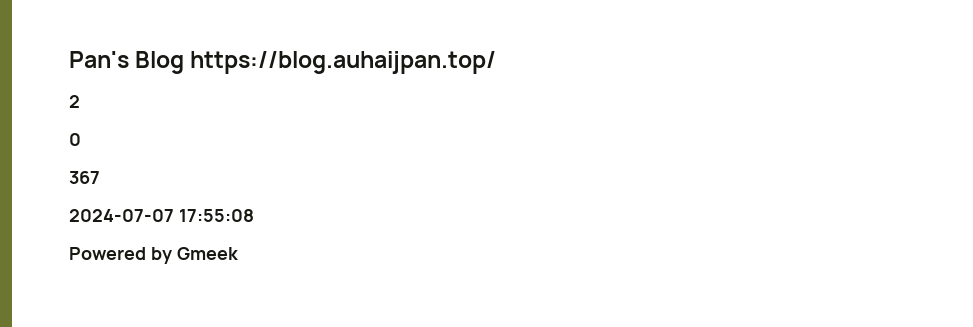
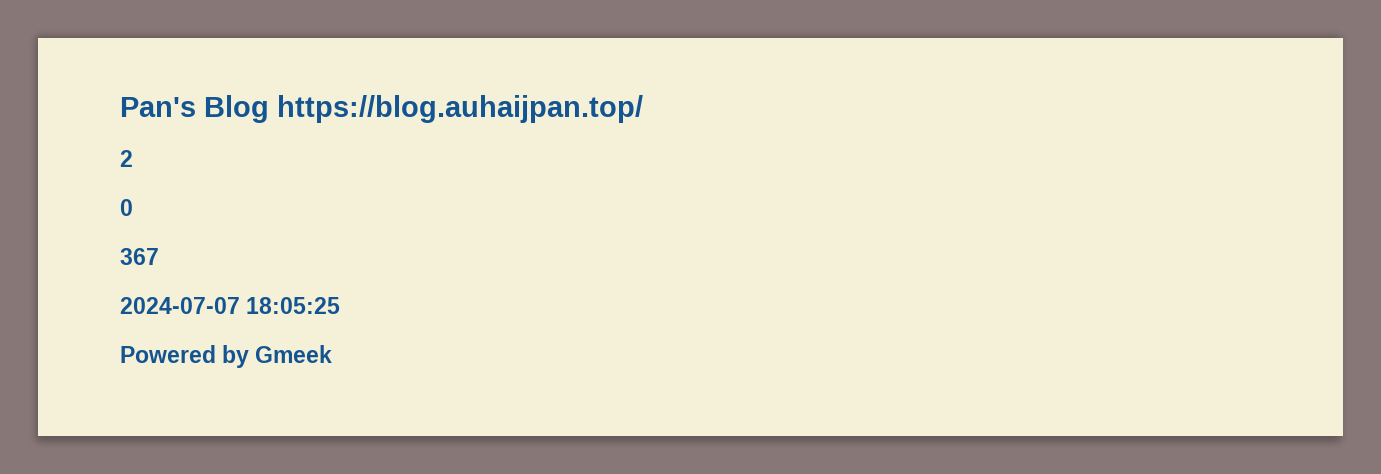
- 2024-07-07 17:55:08
+ 2024-07-07 18:05:25

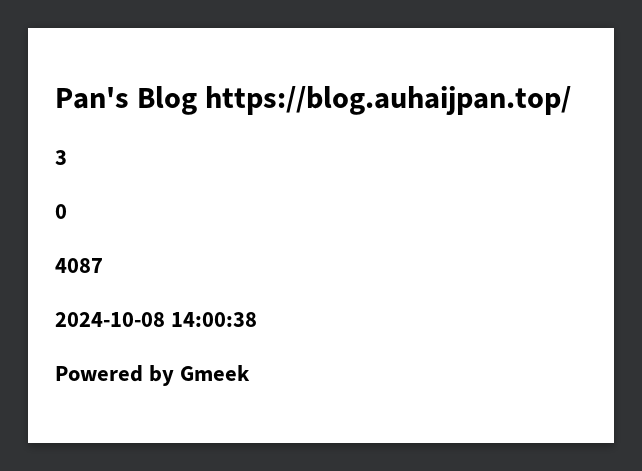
- 2
+ 3
- 367
- 2024-07-07 18:05:25
+ 4087
+ 2024-10-08 14:00:38

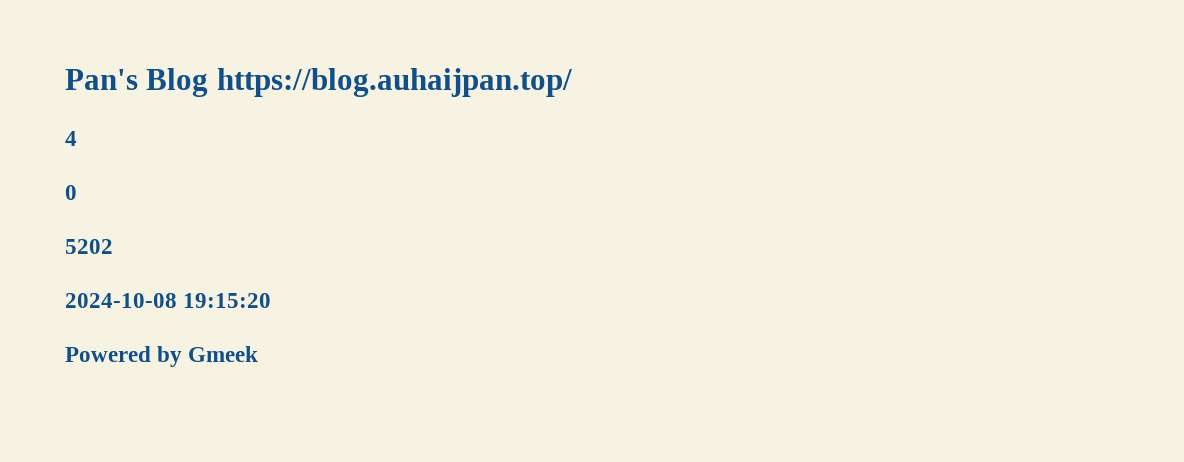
- 3
+ 4
- 4087
+ 5202
- 2024-10-08 14:00:38
+ 2024-10-08 19:15:20

